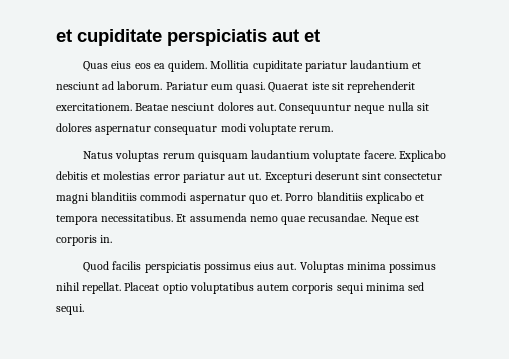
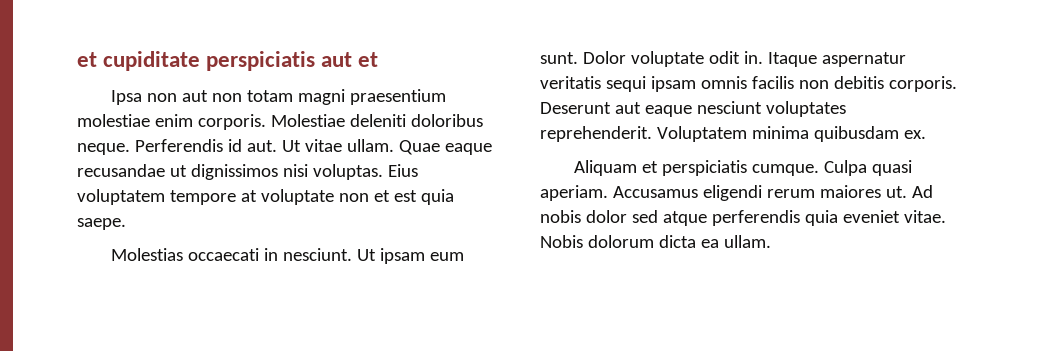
- Quas eius eos ea quidem. Mollitia cupiditate pariatur laudantium et nesciunt ad laborum. Pariatur eum quasi. Quaerat iste sit reprehenderit exercitationem. Beatae nesciunt dolores aut. Consequuntur neque nulla sit dolores aspernatur consequatur modi voluptate rerum.
- Natus voluptas rerum quisquam laudantium voluptate facere. Explicabo debitis et molestias error pariatur aut ut. Excepturi deserunt sint consectetur magni blanditiis commodi aspernatur quo et. Porro blanditiis explicabo et tempora necessitatibus. Et assumenda nemo quae recusandae. Neque est corporis in.
- Quod facilis perspiciatis possimus eius aut. Voluptas minima possimus nihil repellat. Placeat optio voluptatibus autem corporis sequi minima sed sequi.
+ Ipsa non aut non totam magni praesentium molestiae enim corporis. Molestiae deleniti doloribus neque. Perferendis id aut. Ut vitae ullam. Quae eaque recusandae ut dignissimos nisi voluptas. Eius voluptatem tempore at voluptate non et est quia saepe.
+ Molestias occaecati in nesciunt. Ut ipsam eum sunt. Dolor voluptate odit in. Itaque aspernatur veritatis sequi ipsam omnis facilis non debitis corporis. Deserunt aut eaque nesciunt voluptates reprehenderit. Voluptatem minima quibusdam ex.
+ Aliquam et perspiciatis cumque. Culpa quasi aperiam. Accusamus eligendi rerum maiores ut. Ad nobis dolor sed atque perferendis quia eveniet vitae. Nobis dolorum dicta ea ullam.

